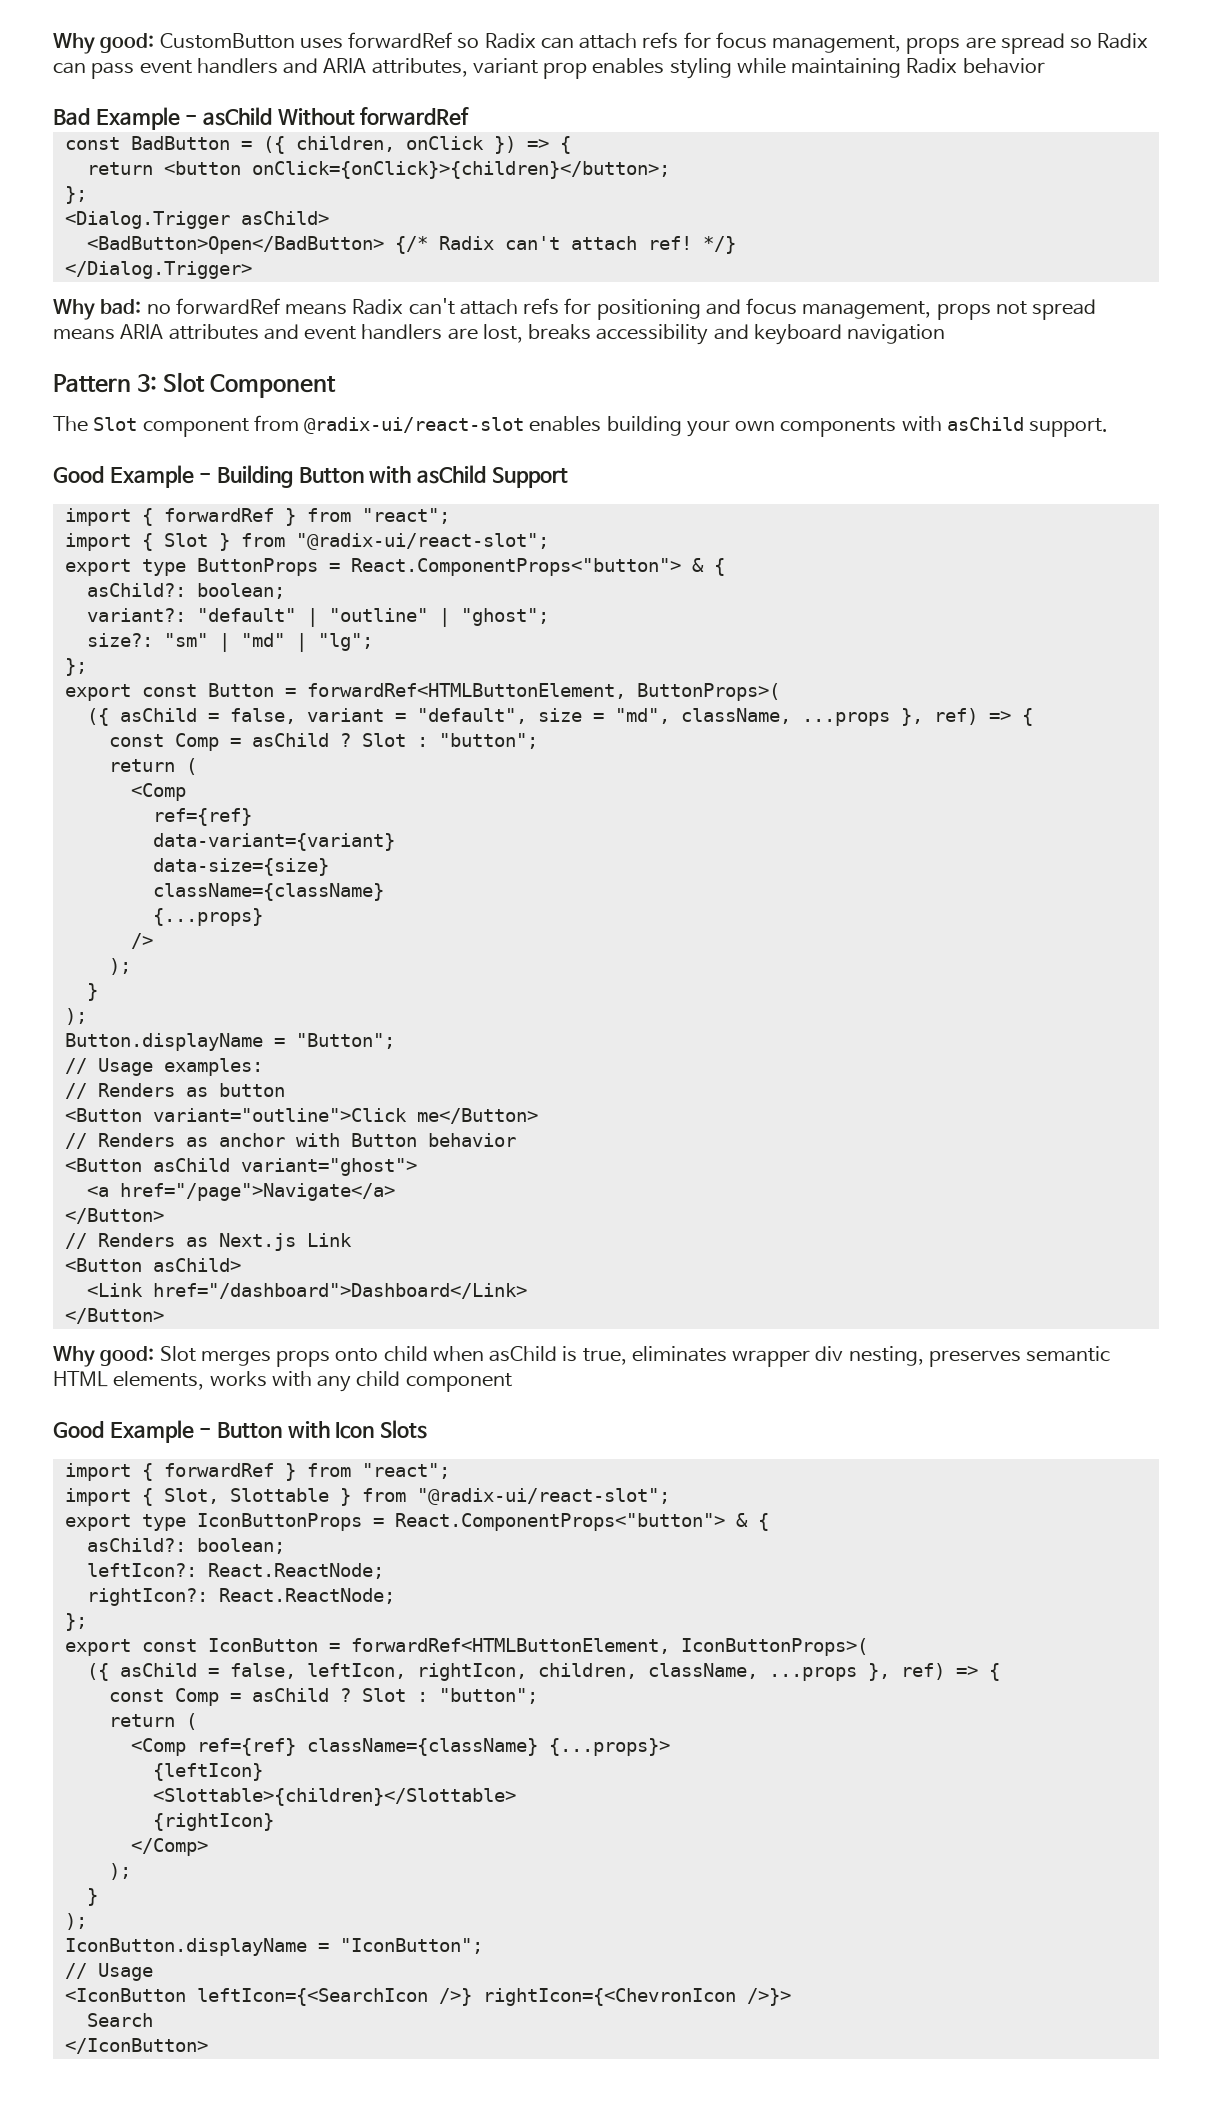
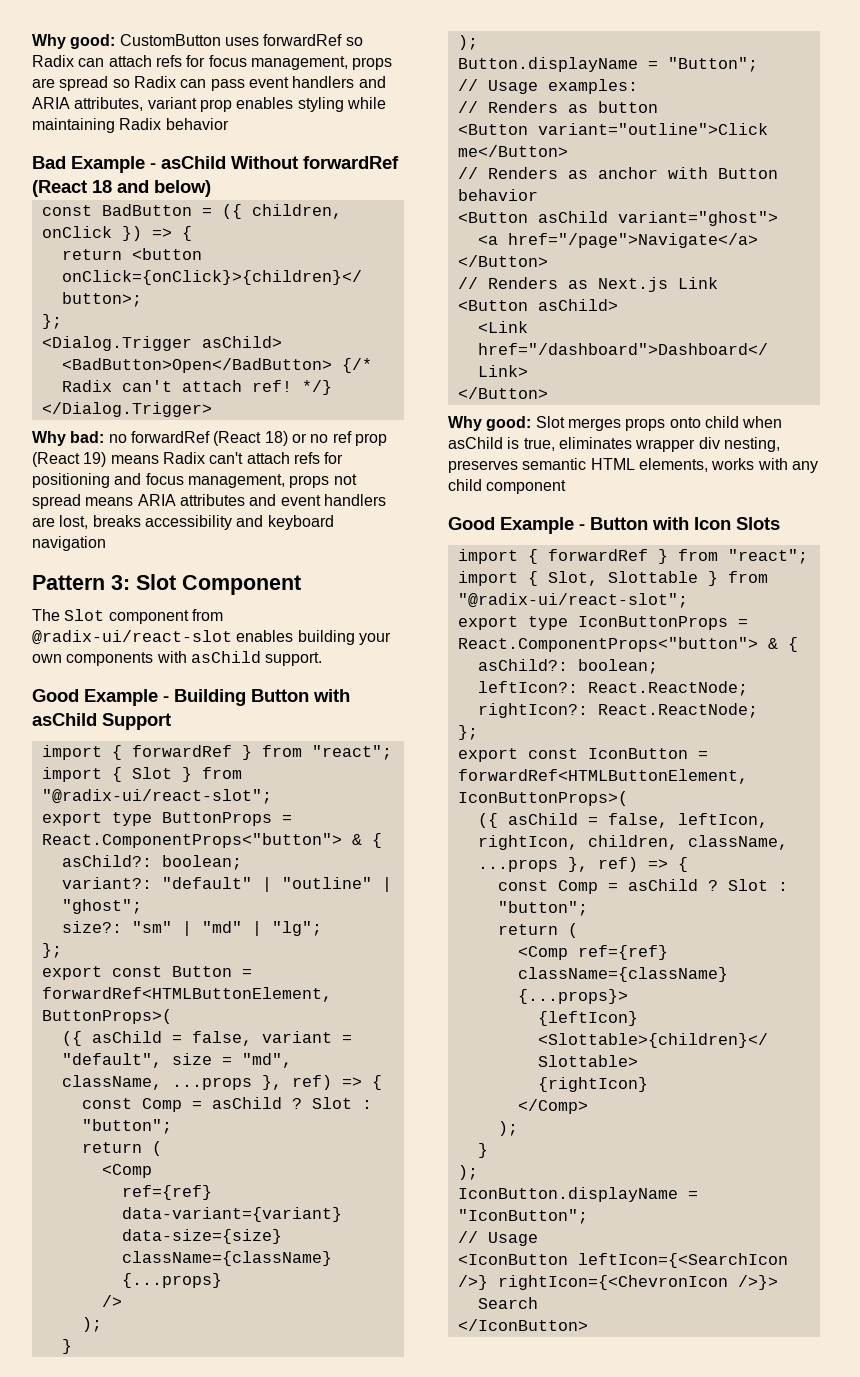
- Bad Example - asChild Without forwardRef
+ Bad Example - asChild Without forwardRef (React 18 and below)
- Why bad: no forwardRef means Radix can't attach refs for positioning and focus management, props not spread means ARIA attributes and event handlers are lost, breaks accessibility and keyboard navigation
+ Why bad: no forwardRef (React 18) or no ref prop (React 19) means Radix can't attach refs for positioning and focus management, props not spread means ARIA attributes and event handlers are lost, breaks accessibility and keyboard navigation

